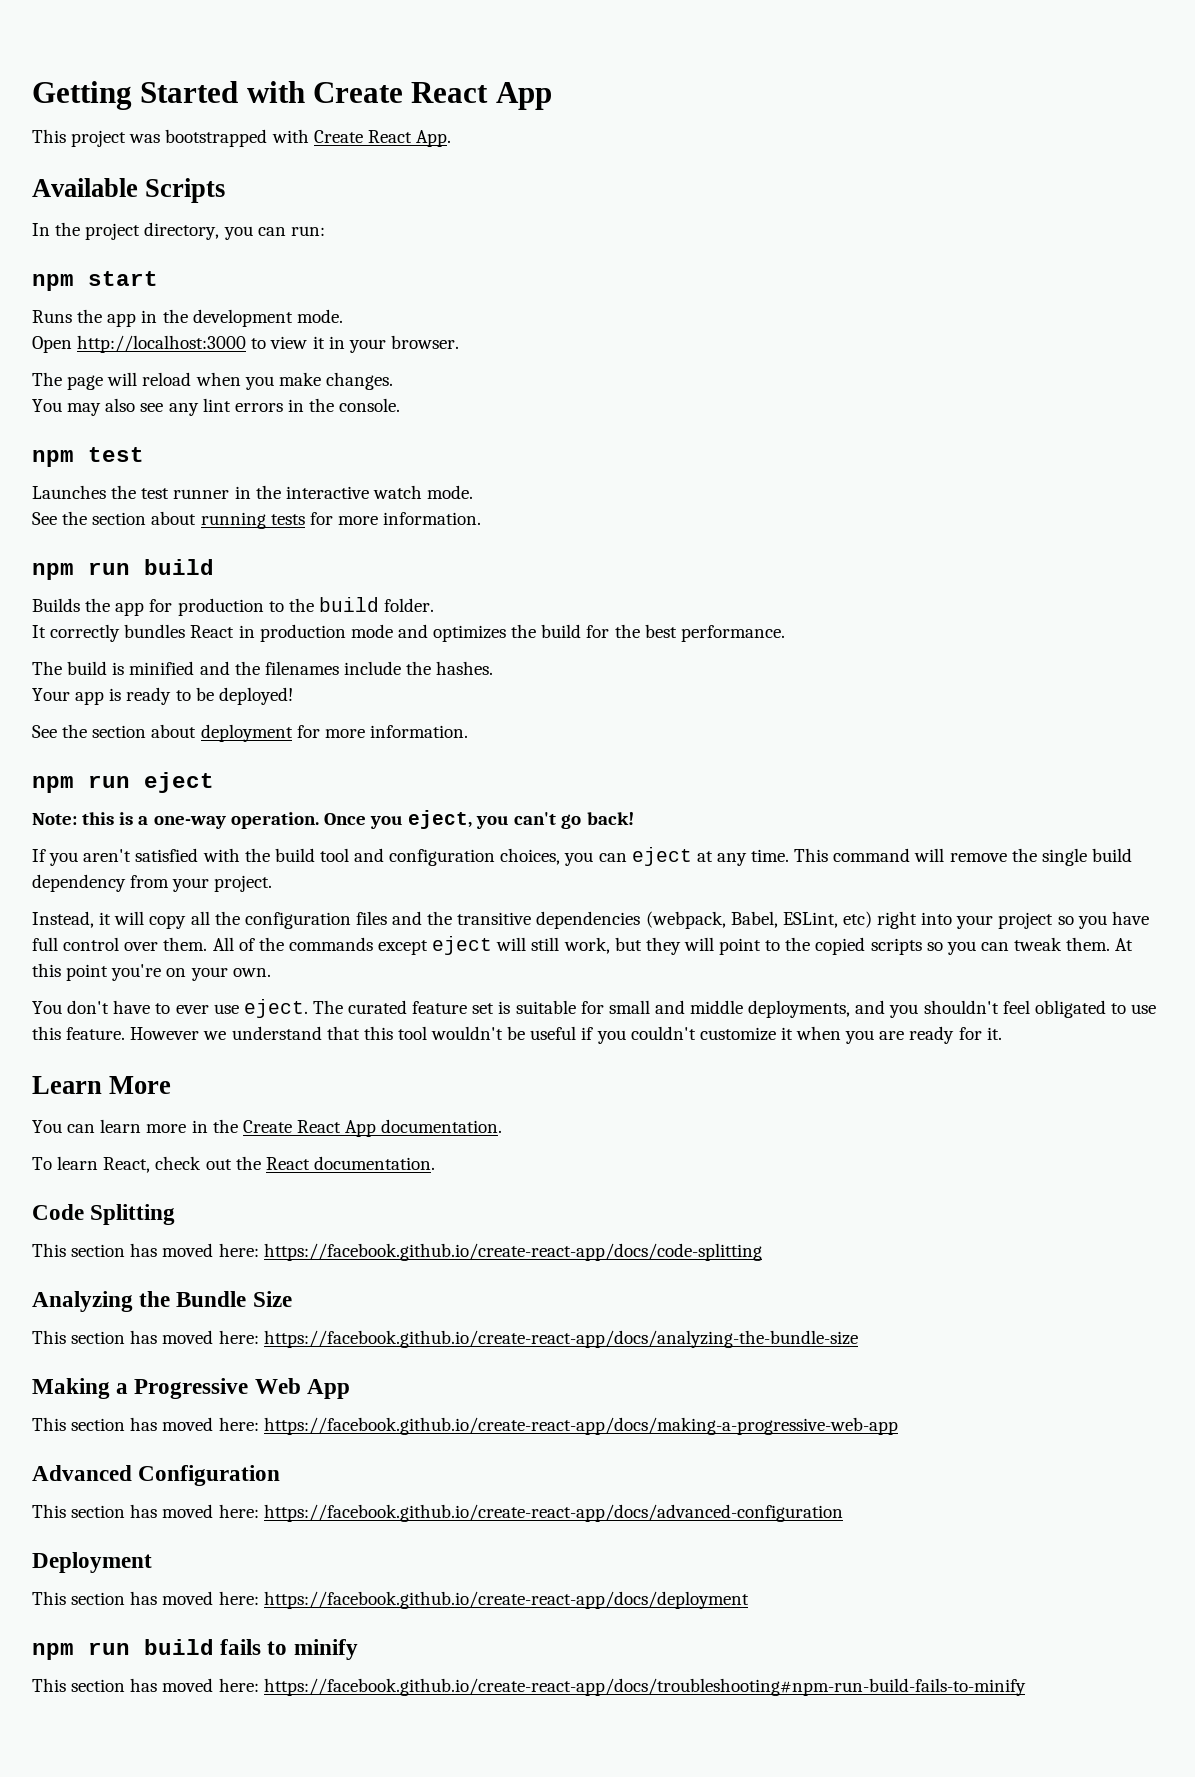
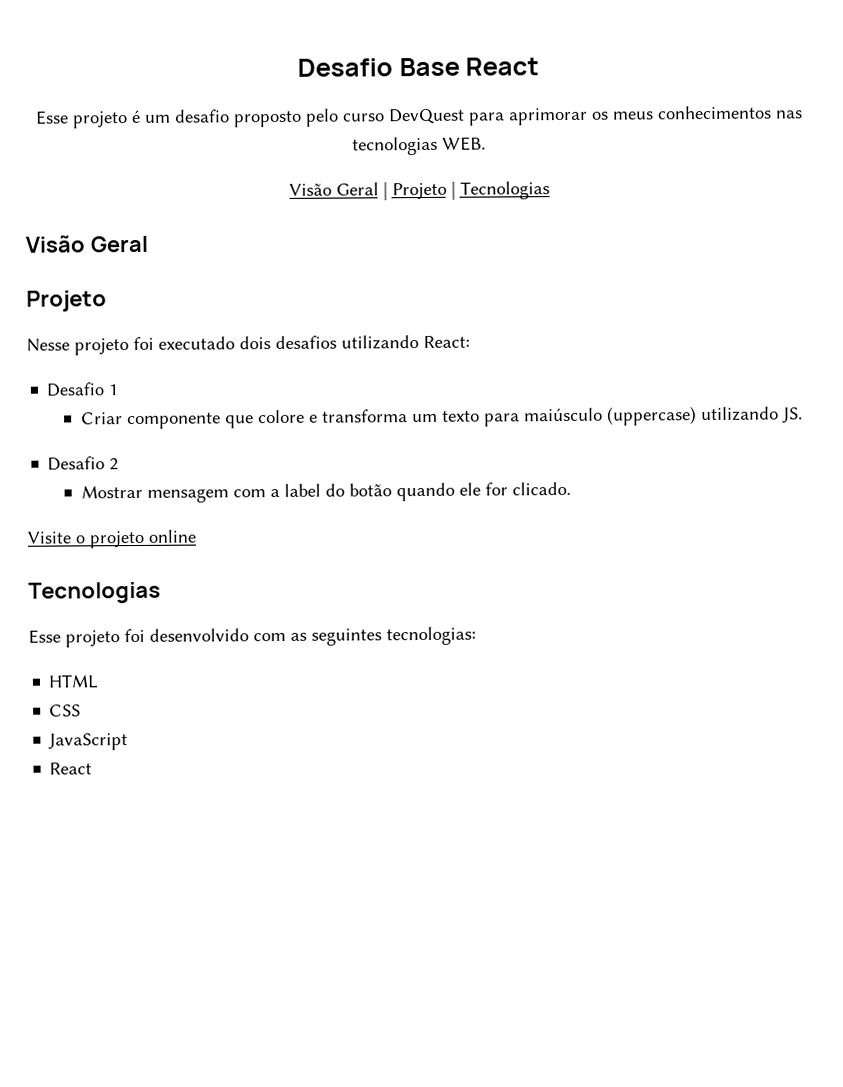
- Getting Started with Create React App
- This project was bootstrapped with Create React App.
- Available Scripts
- In the project directory, you can run:
- npm start
- Runs the app in the development mode.
- Open http://localhost:3000 to view it in your browser.
- The page will reload when you make changes.
- You may also see any lint errors in the console.
- npm test
- Launches the test runner in the interactive watch mode.
- See the section about running tests for more information.
- npm run build
- Builds the app for production to the build folder.
- It correctly bundles React in production mode and optimizes the build for the best performance.
- The build is minified and the filenames include the hashes.
- Your app is ready to be deployed!
- See the section about deployment for more information.
- npm run eject
- Note: this is a one-way operation. Once you eject, you can't go back!
- If you aren't satisfied with the build tool and configuration choices, you can eject at any time. This command will remove the single build dependency from your project.
- Instead, it will copy all the configuration files and the transitive dependencies (webpack, Babel, ESLint, etc) right into your project so you have full control over them. All of the commands except eject will still work, but they will point to the copied scripts so you can tweak them. At this point you're on your own.
- You don't have to ever use eject. The curated feature set is suitable for small and middle deployments, and you shouldn't feel obligated to use this feature. However we understand that this tool wouldn't be useful if you couldn't customize it when you are ready for it.
- Learn More
- You can learn more in the Create React App documentation.
- To learn React, check out the React documentation.
- Code Splitting
- This section has moved here: https://facebook.github.io/create-react-app/docs/code-splitting
- Analyzing the Bundle Size
- This section has moved here: https://facebook.github.io/create-react-app/docs/analyzing-the-bundle-size
- Making a Progressive Web App
- This section has moved here: https://facebook.github.io/create-react-app/docs/making-a-progressive-web-app
- Advanced Configuration
- This section has moved here: https://facebook.github.io/create-react-app/docs/advanced-configuration
- Deployment
- This section has moved here: https://facebook.github.io/create-react-app/docs/deployment
- npm run build fails to minify
- This section has moved here: https://facebook.github.io/create-react-app/docs/troubleshooting#npm-run-build-fails-to-minify
+ Desafio Base React
+ Esse projeto é um desafio proposto pelo curso DevQuest para aprimorar os meus conhecimentos nas tecnologias WEB.
+ Visão Geral | Projeto | Tecnologias
+ Visão Geral
+ Projeto
+ Nesse projeto foi executado dois desafios utilizando React:
+ Desafio 1
+ Criar componente que colore e transforma um texto para maiúsculo (uppercase) utilizando JS.
+ Desafio 2
+ Mostrar mensagem com a label do botão quando ele for clicado.
+ Visite o projeto online
+ Tecnologias
+ Esse projeto foi desenvolvido com as seguintes tecnologias:
+ HTML
+ CSS
+ JavaScript
+ React

